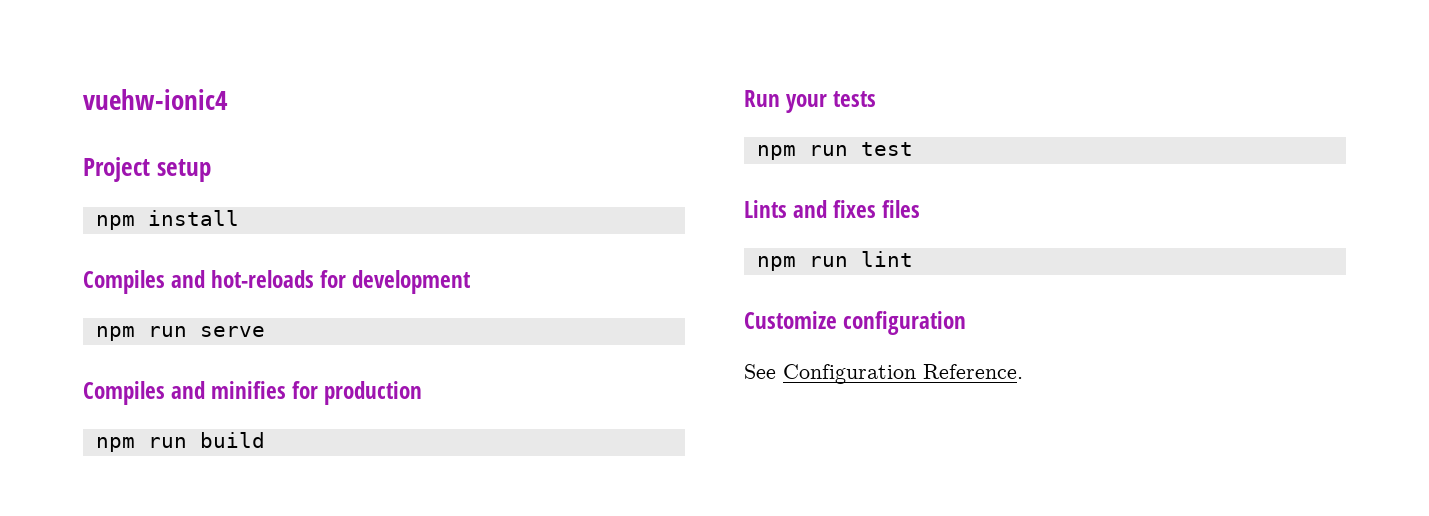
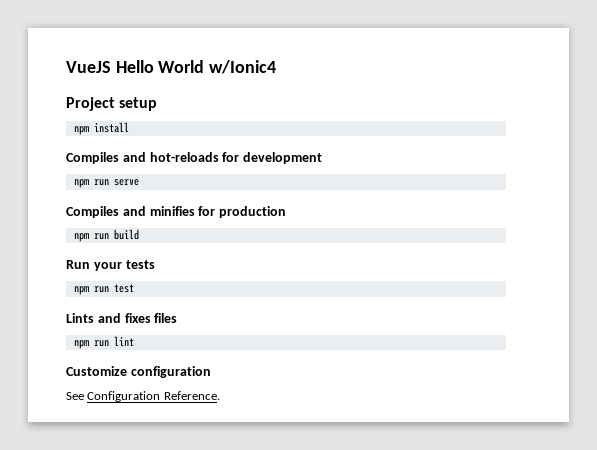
- vuehw-ionic4
+ VueJS Hello World w/Ionic4

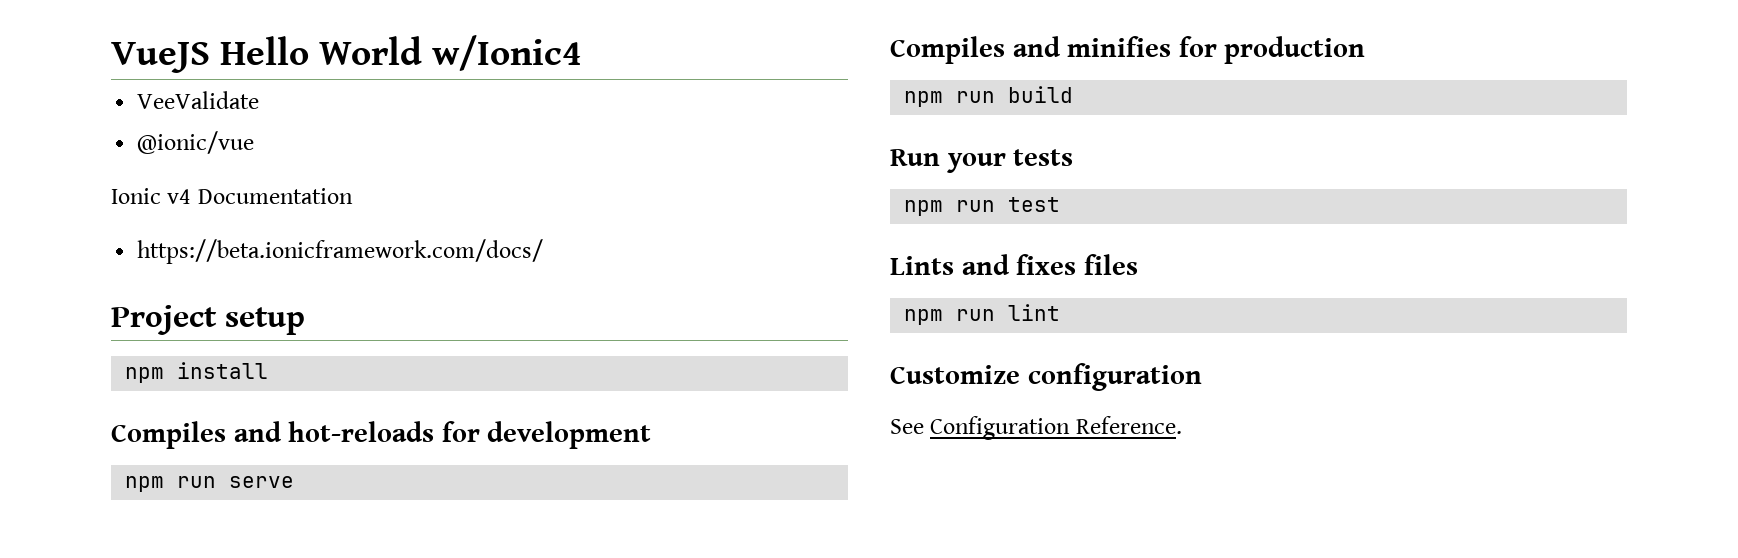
+ VeeValidate
+ @ionic/vue
+ Ionic v4 Documentation
+ https://beta.ionicframework.com/docs/

